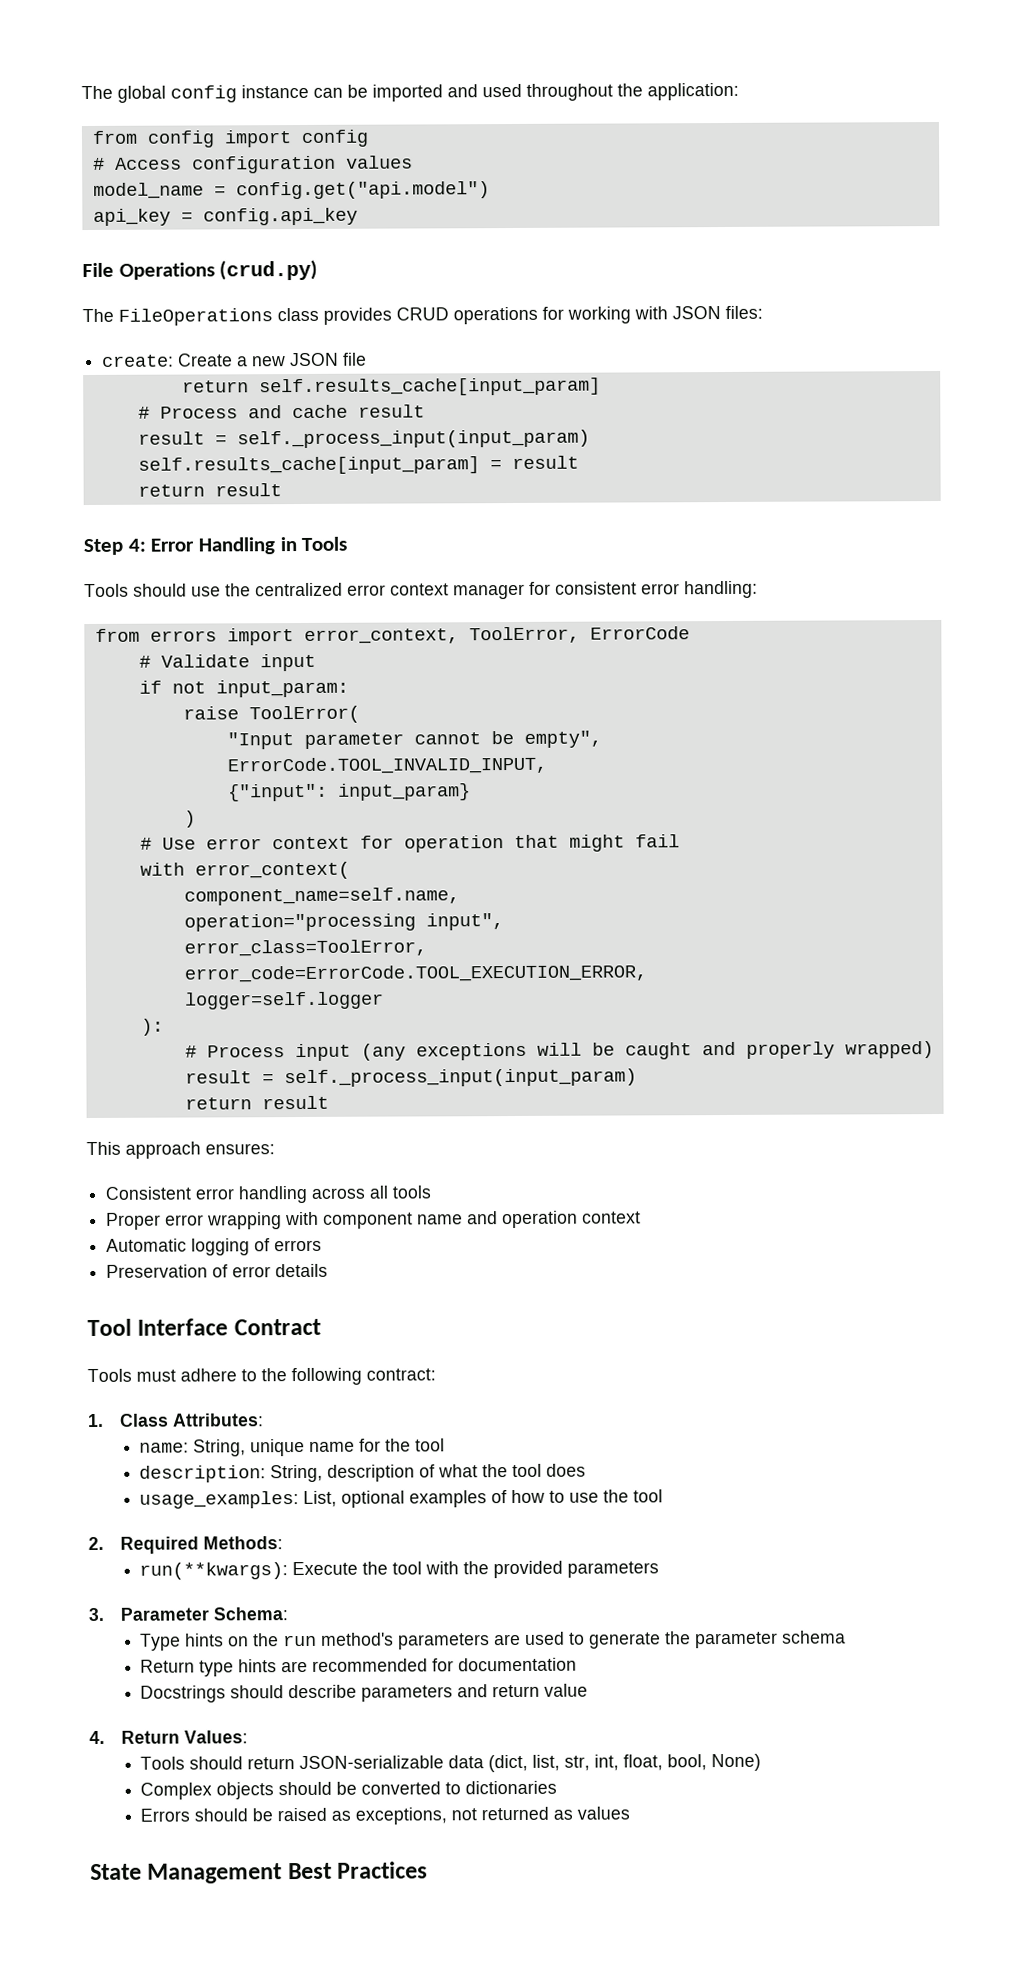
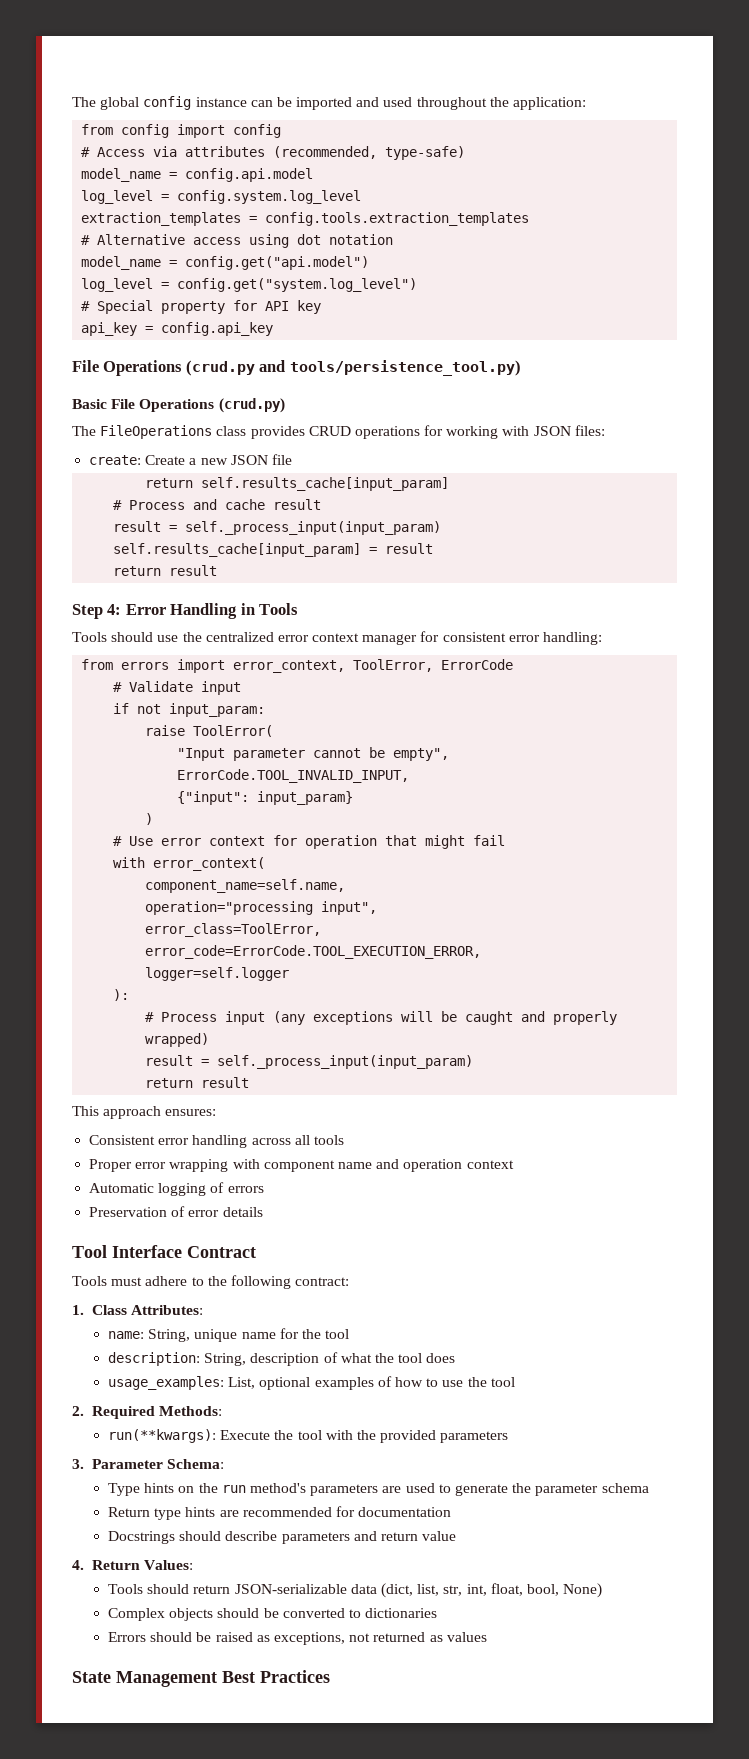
- # Access configuration values
+ # Access via attributes (recommended, type-safe)
+ model_name = config.api.model
+ log_level = config.system.log_level
+ extraction_templates = config.tools.extraction_templates
+ # Alternative access using dot notation
  model_name = config.get("api.model")
+ log_level = config.get("system.log_level")
+ # Special property for API key
- File Operations (crud.py)
+ File Operations (crud.py and tools/persistence_tool.py)
+ Basic File Operations (crud.py)

